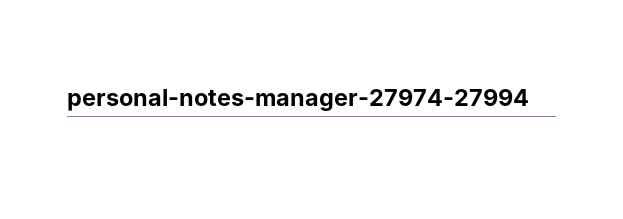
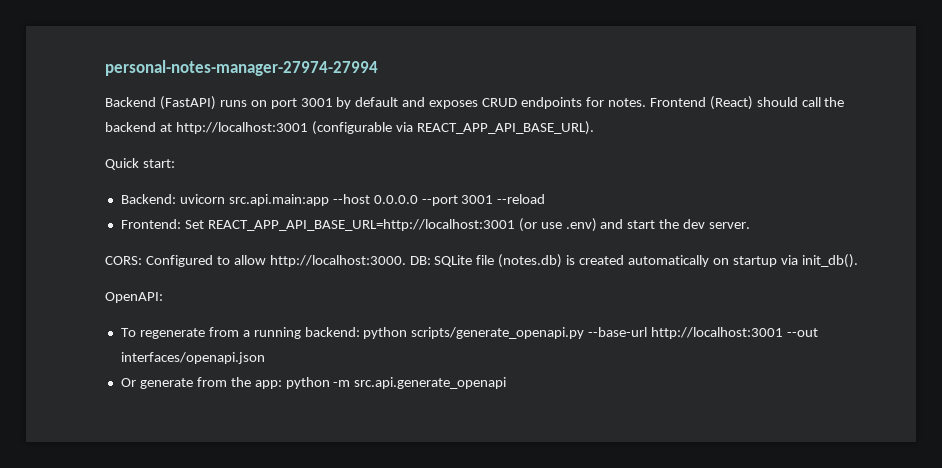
+ Backend (FastAPI) runs on port 3001 by default and exposes CRUD endpoints for notes. Frontend (React) should call the backend at http://localhost:3001 (configurable via REACT_APP_API_BASE_URL).
+ Quick start:
+ Backend: uvicorn src.api.main:app --host 0.0.0.0 --port 3001 --reload
+ Frontend: Set REACT_APP_API_BASE_URL=http://localhost:3001 (or use .env) and start the dev server.
+ CORS: Configured to allow http://localhost:3000. DB: SQLite file (notes.db) is created automatically on startup via init_db().
+ OpenAPI:
+ To regenerate from a running backend: python scripts/generate_openapi.py --base-url http://localhost:3001 --out interfaces/openapi.json
+ Or generate from the app: python -m src.api.generate_openapi

